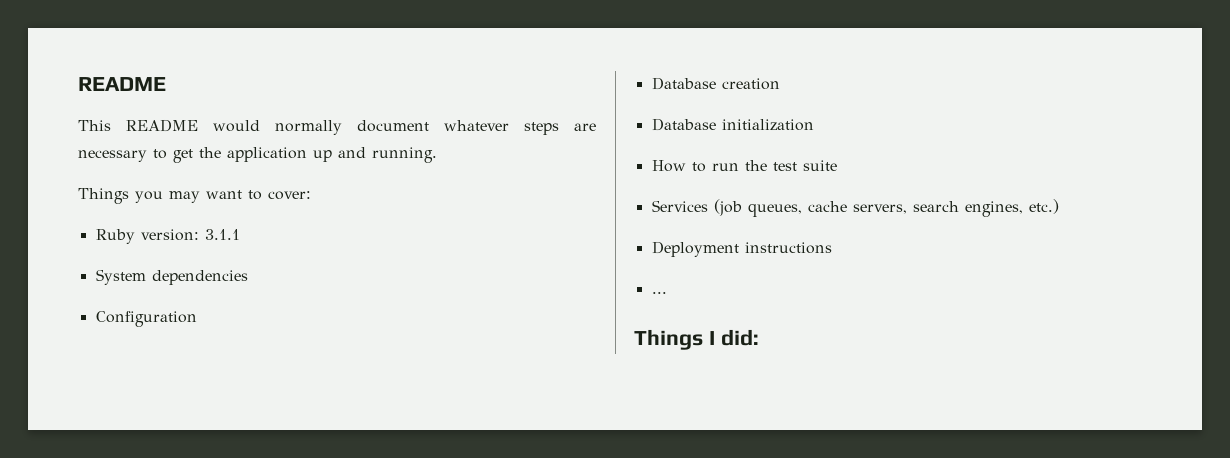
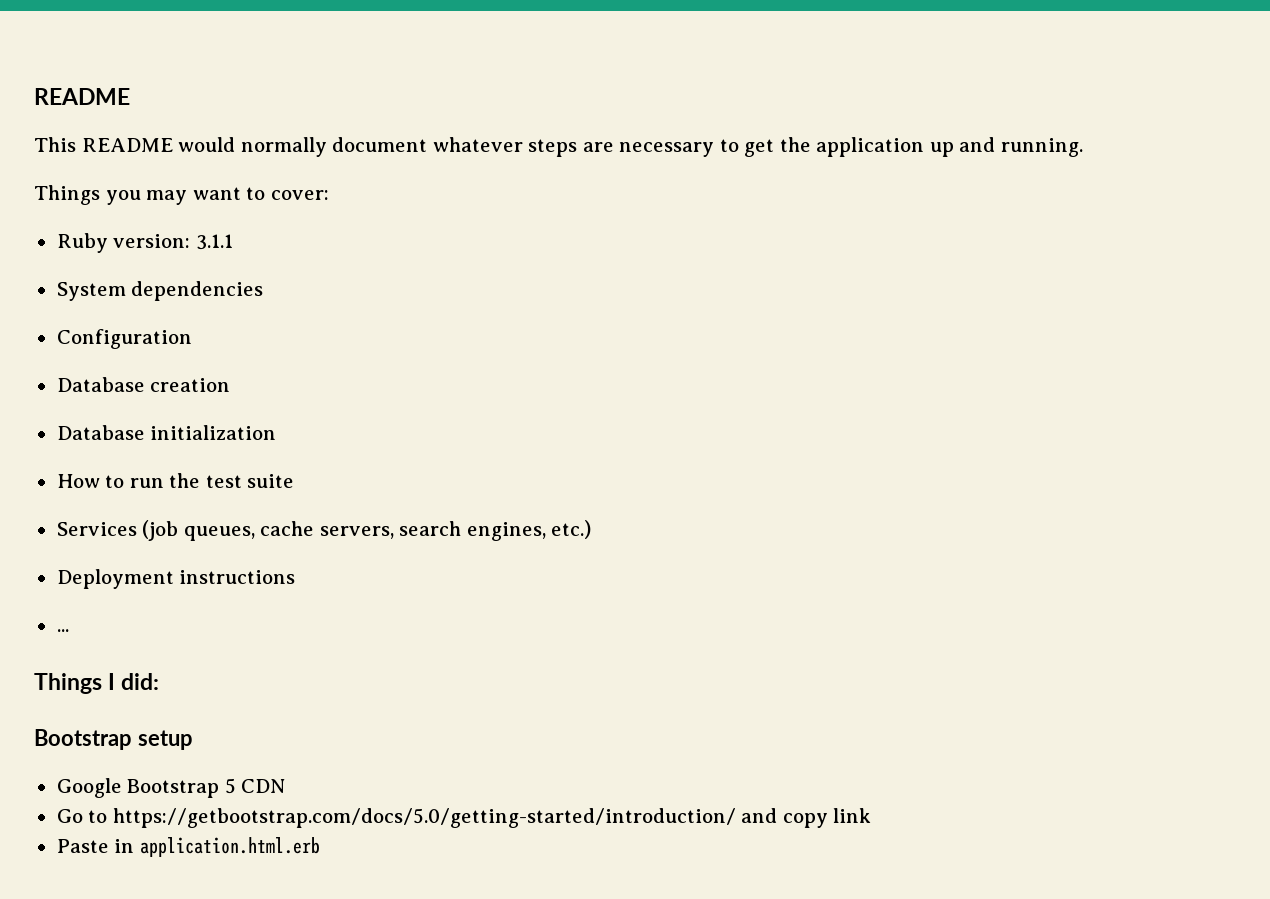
+ Bootstrap setup
+ Google Bootstrap 5 CDN
+ Go to https://getbootstrap.com/docs/5.0/getting-started/introduction/ and copy link
+ Paste in application.html.erb

